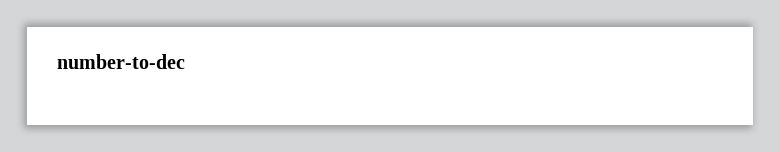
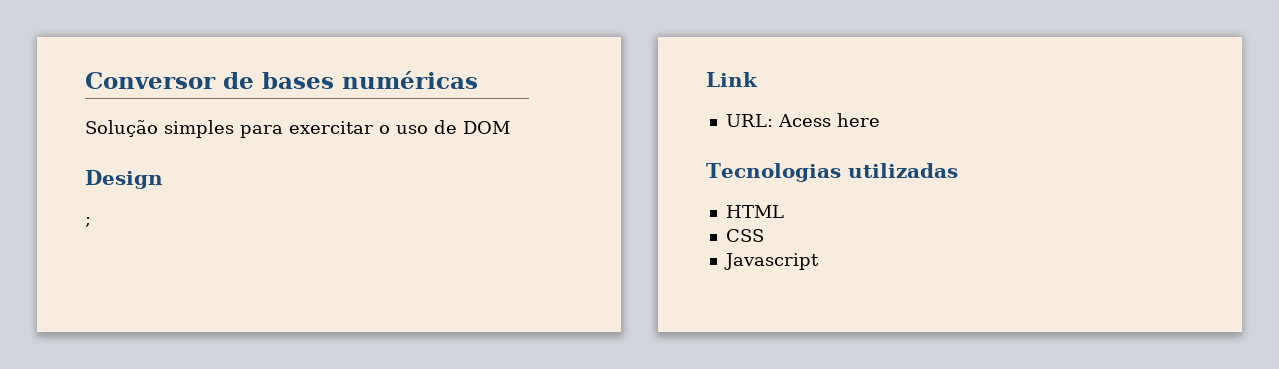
- number-to-dec
+ Conversor de bases numéricas
+ Solução simples para exercitar o uso de DOM
+ Design
+ ;
+ Link
+ URL: Acess here
+ Tecnologias utilizadas
+ HTML
+ CSS
+ Javascript

